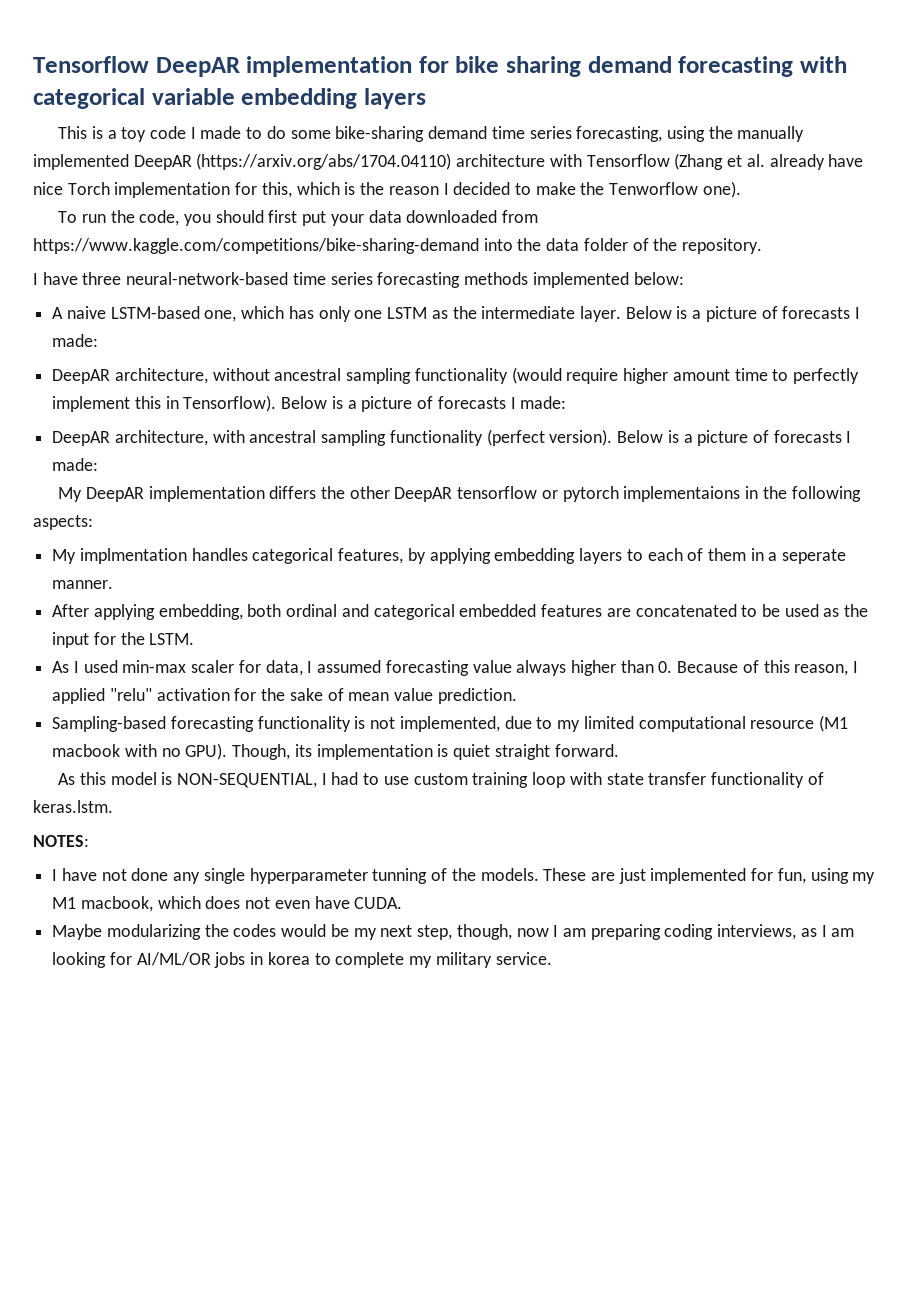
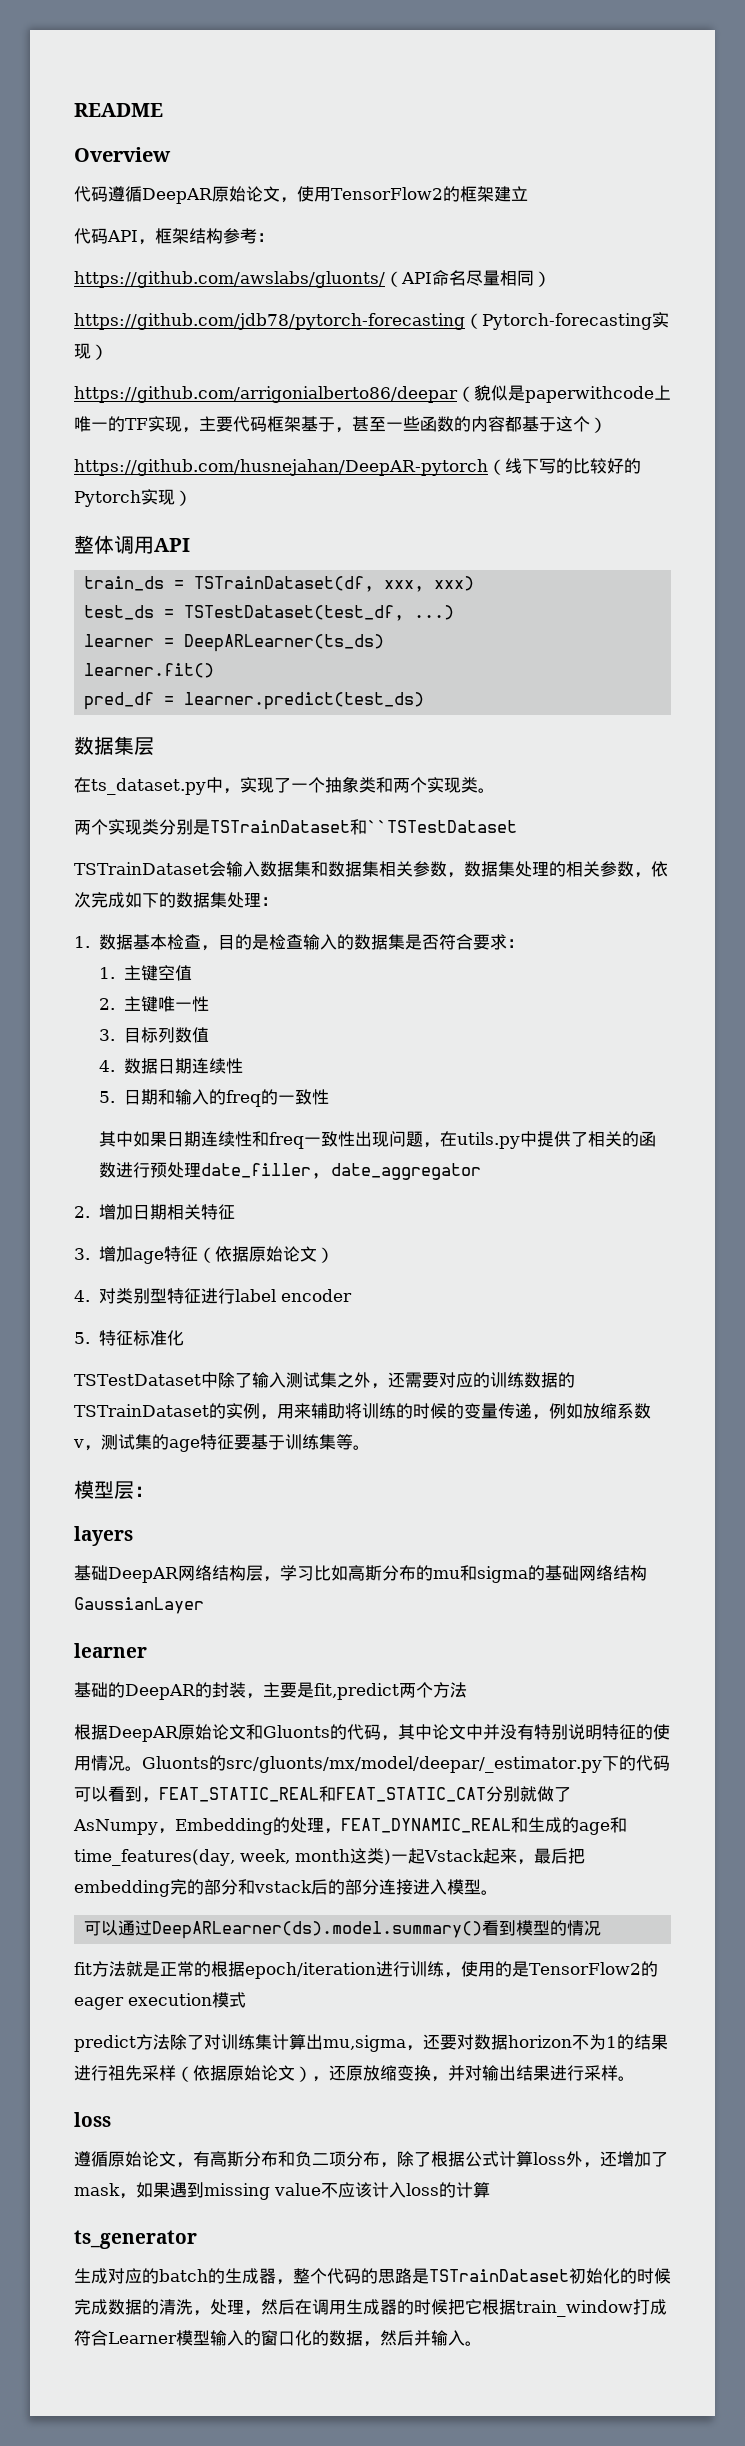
- Tensorflow DeepAR implementation for bike sharing demand forecasting with categorical variable embedding layers
- This is a toy code I made to do some bike-sharing demand time series forecasting, using the manually implemented DeepAR (https://arxiv.org/abs/1704.04110) architecture with Tensorflow (Zhang et al. already have nice Torch implementation for this, which is the reason I decided to make the Tenworflow one).
- To run the code, you should first put your data downloaded from https://www.kaggle.com/competitions/bike-sharing-demand into the data folder of the repository.
- I have three neural-network-based time series forecasting methods implemented below:
- A naive LSTM-based one, which has only one LSTM as the intermediate layer. Below is a picture of forecasts I made:
- DeepAR architecture, without ancestral sampling functionality (would require higher amount time to perfectly implement this in Tensorflow). Below is a picture of forecasts I made:
- DeepAR architecture, with ancestral sampling functionality (perfect version). Below is a picture of forecasts I made:
- My DeepAR implementation differs the other DeepAR tensorflow or pytorch implementaions in the following aspects:
- My implmentation handles categorical features, by applying embedding layers to each of them in a seperate manner.
- After applying embedding, both ordinal and categorical embedded features are concatenated to be used as the input for the LSTM.
- As I used min-max scaler for data, I assumed forecasting value always higher than 0. Because of this reason, I applied "relu" activation for the sake of mean value prediction.
- Sampling-based forecasting functionality is not implemented, due to my limited computational resource (M1 macbook with no GPU). Though, its implementation is quiet straight forward.
- As this model is NON-SEQUENTIAL, I had to use custom training loop with state transfer functionality of keras.lstm.
- NOTES:
- I have not done any single hyperparameter tunning of the models. These are just implemented for fun, using my M1 macbook, which does not even have CUDA.
- Maybe modularizing the codes would be my next step, though, now I am preparing coding interviews, as I am looking for AI/ML/OR jobs in korea to complete my military service.
+ README
+ Overview
+ 代码遵循DeepAR原始论文，使用TensorFlow2的框架建立
+ 代码API，框架结构参考：
+ https://github.com/awslabs/gluonts/（API命名尽量相同）
+ https://github.com/jdb78/pytorch-forecasting（Pytorch-forecasting实现）
+ https://github.com/arrigonialberto86/deepar（貌似是paperwithcode上唯一的TF实现，主要代码框架基于，甚至一些函数的内容都基于这个）
+ https://github.com/husnejahan/DeepAR-pytorch（线下写的比较好的Pytorch实现）
+ 整体调用API
+ train_ds = TSTrainDataset(df, xxx, xxx)
+ test_ds = TSTestDataset(test_df, ...)
+ learner = DeepARLearner(ts_ds)
+ learner.fit()
+ pred_df = learner.predict(test_ds)
+ 数据集层
+ 在ts_dataset.py中，实现了一个抽象类和两个实现类。
+ 两个实现类分别是TSTrainDataset和``TSTestDataset
+ TSTrainDataset会输入数据集和数据集相关参数，数据集处理的相关参数，依次完成如下的数据集处理：
+ 1.数据基本检查，目的是检查输入的数据集是否符合要求：
+ 1.主键空值
+ 2.主键唯一性
+ 3.目标列数值
+ 4.数据日期连续性
+ 5.日期和输入的freq的一致性
+ 其中如果日期连续性和freq一致性出现问题，在utils.py中提供了相关的函数进行预处理date_filler, date_aggregator
+ 2.增加日期相关特征
+ 3.增加age特征（依据原始论文）
+ 4.对类别型特征进行label encoder
+ 5.特征标准化
+ TSTestDataset中除了输入测试集之外，还需要对应的训练数据的TSTrainDataset的实例，用来辅助将训练的时候的变量传递，例如放缩系数v，测试集的age特征要基于训练集等。
+ 模型层：
+ layers
+ 基础DeepAR网络结构层，学习比如高斯分布的mu和sigma的基础网络结构GaussianLayer
+ learner
+ 基础的DeepAR的封装，主要是fit,predict两个方法
+ 根据DeepAR原始论文和Gluonts的代码，其中论文中并没有特别说明特征的使用情况。Gluonts的src/gluonts/mx/model/deepar/_estimator.py下的代码可以看到，FEAT_STATIC_REAL和FEAT_STATIC_CAT分别就做了AsNumpy，Embedding的处理，FEAT_DYNAMIC_REAL和生成的age和time_features(day, week, month这类)一起Vstack起来，最后把embedding完的部分和vstack后的部分连接进入模型。
+ 可以通过DeepARLearner(ds).model.summary()看到模型的情况
+ fit方法就是正常的根据epoch/iteration进行训练，使用的是TensorFlow2的eager execution模式
+ predict方法除了对训练集计算出mu,sigma，还要对数据horizon不为1的结果进行祖先采样（依据原始论文），还原放缩变换，并对输出结果进行采样。
+ loss
+ 遵循原始论文，有高斯分布和负二项分布，除了根据公式计算loss外，还增加了mask，如果遇到missing value不应该计入loss的计算
+ ts_generator
+ 生成对应的batch的生成器，整个代码的思路是TSTrainDataset初始化的时候完成数据的清洗，处理，然后在调用生成器的时候把它根据train_window打成符合Learner模型输入的窗口化的数据，然后并输入。

